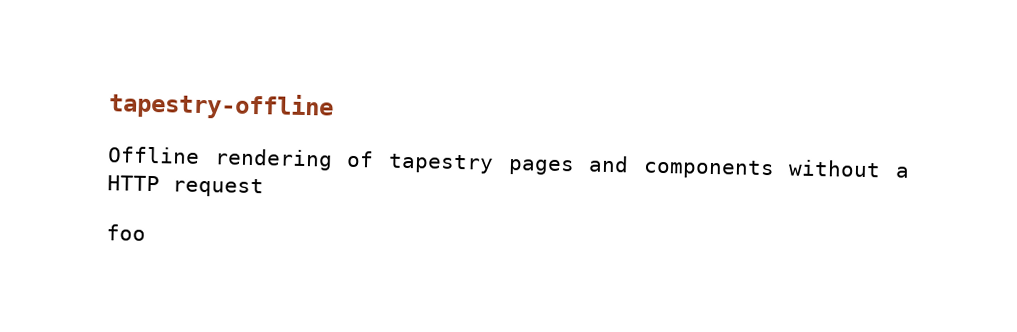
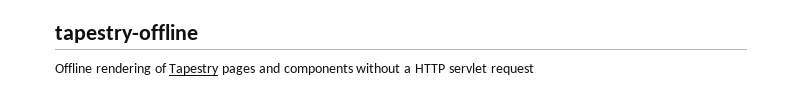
- Offline rendering of tapestry pages and components without a HTTP request
+ Offline rendering of Tapestry pages and components without a HTTP servlet request
- foo

